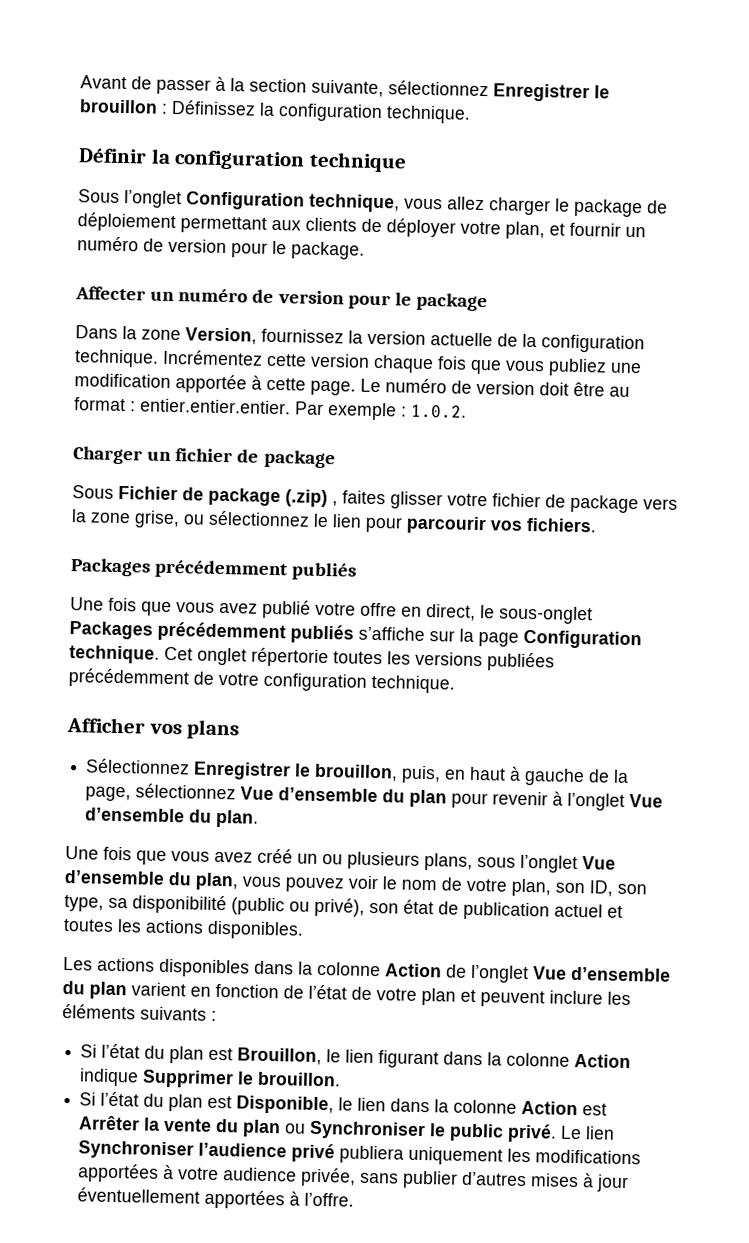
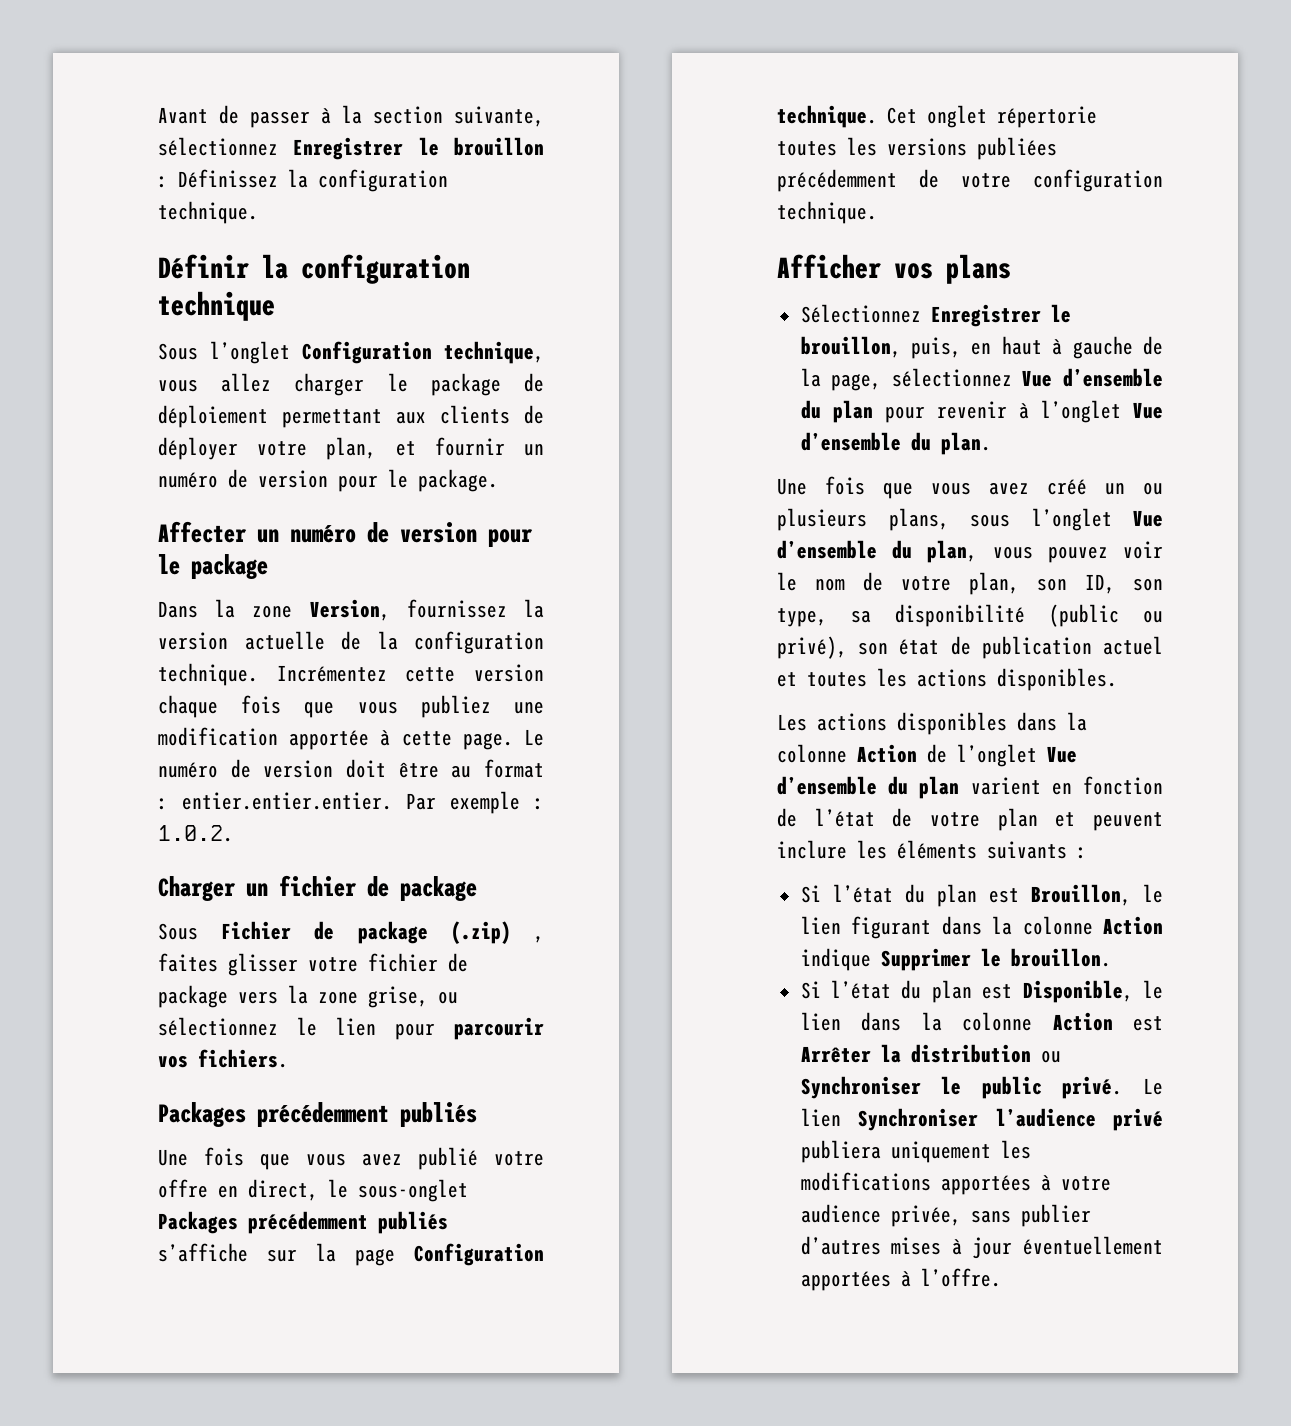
- Si l’état du plan est Disponible, le lien dans la colonne Action est Arrêter la vente du plan ou Synchroniser le public privé.
+ Si l’état du plan est Disponible, le lien dans la colonne Action est Arrêter la distribution ou Synchroniser le public privé.

